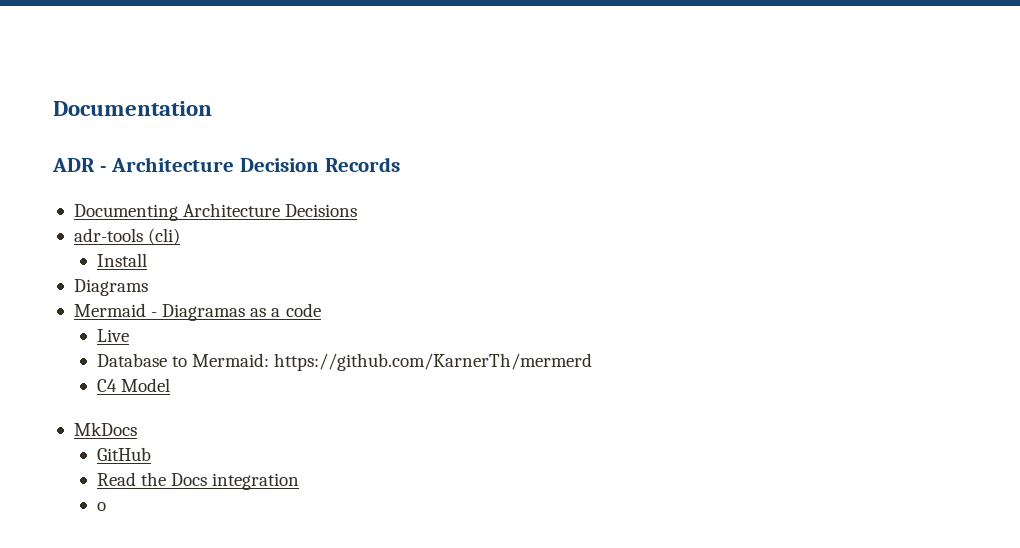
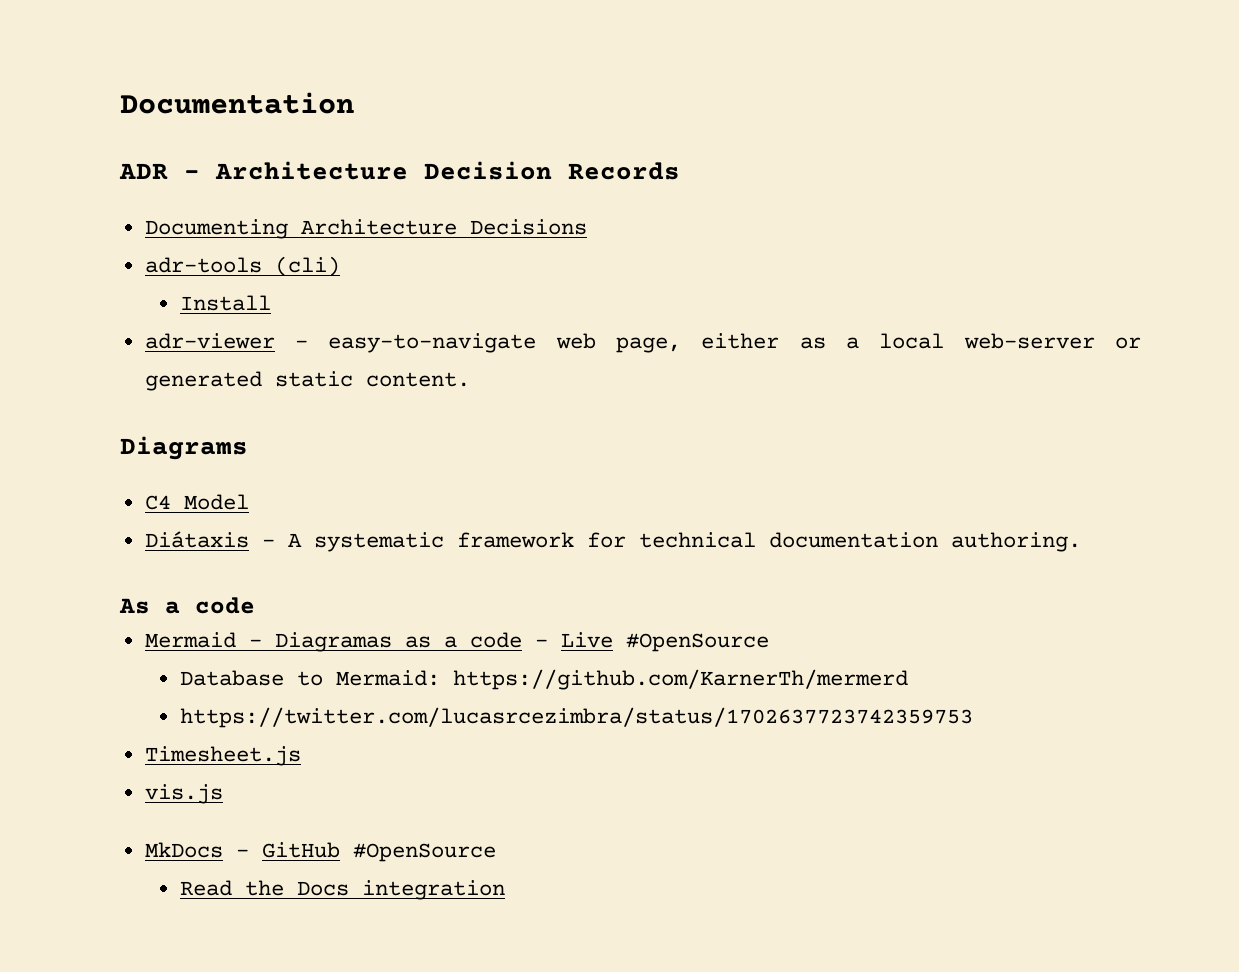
+ adr-viewer - easy-to-navigate web page, either as a local web-server or generated static content.
  Diagrams
+ C4 Model
+ Diátaxis - A systematic framework for technical documentation authoring.
+ As a code
- Mermaid - Diagramas as a code
- Live
+ Mermaid - Diagramas as a code - Live #OpenSource
- C4 Model
+ https://twitter.com/lucasrcezimbra/status/1702637723742359753
+ Timesheet.js
+ vis.js
- MkDocs
- GitHub
+ MkDocs - GitHub #OpenSource
- o

